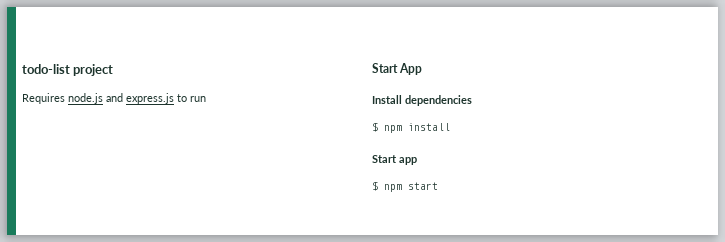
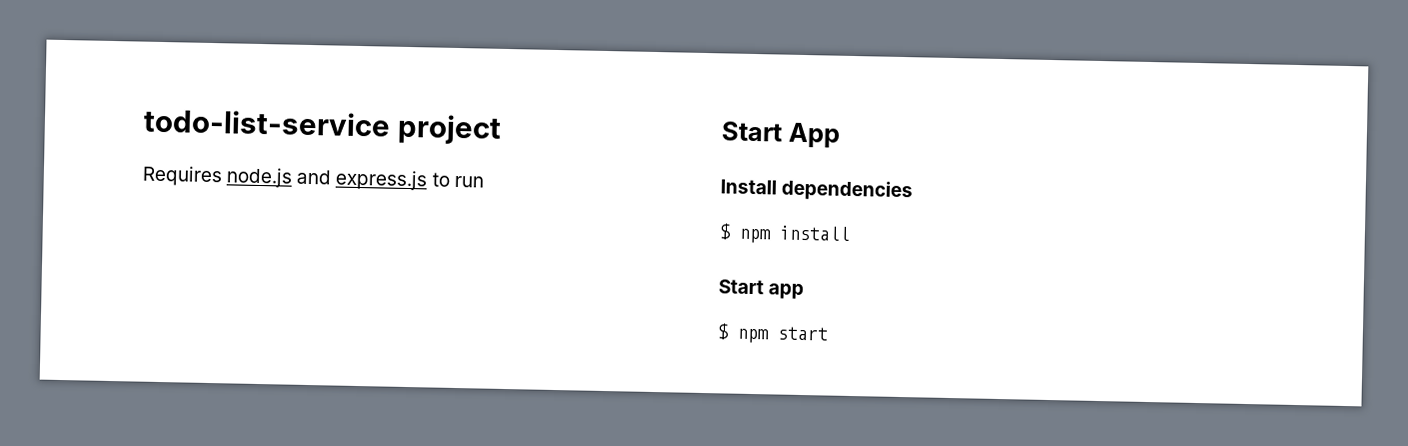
- todo-list project
+ todo-list-service project

